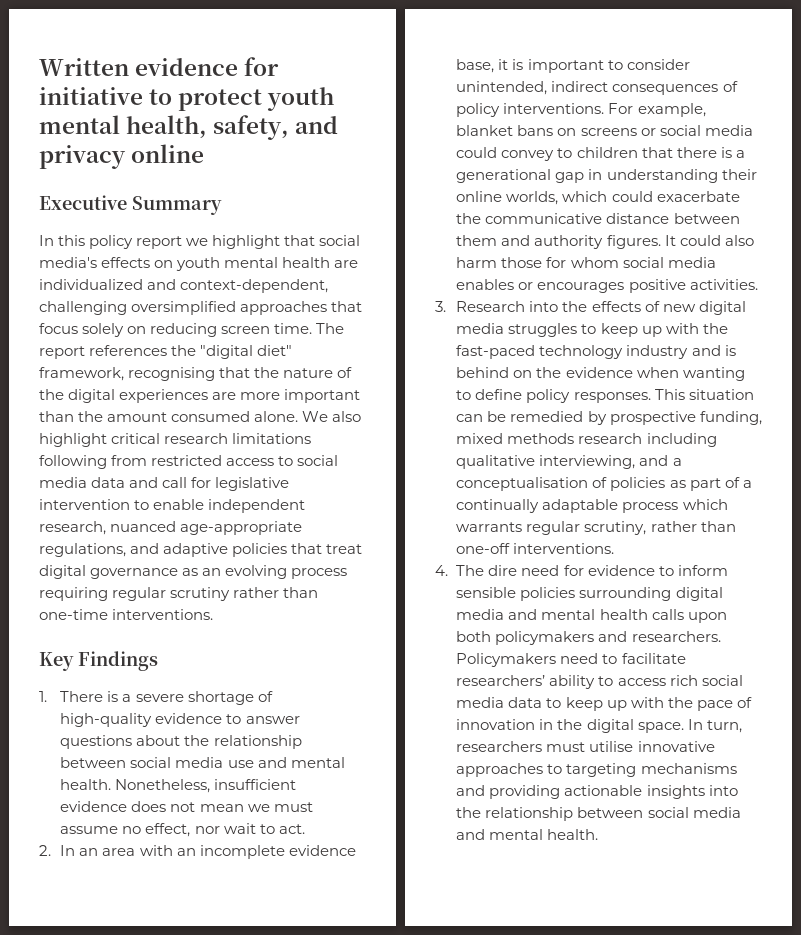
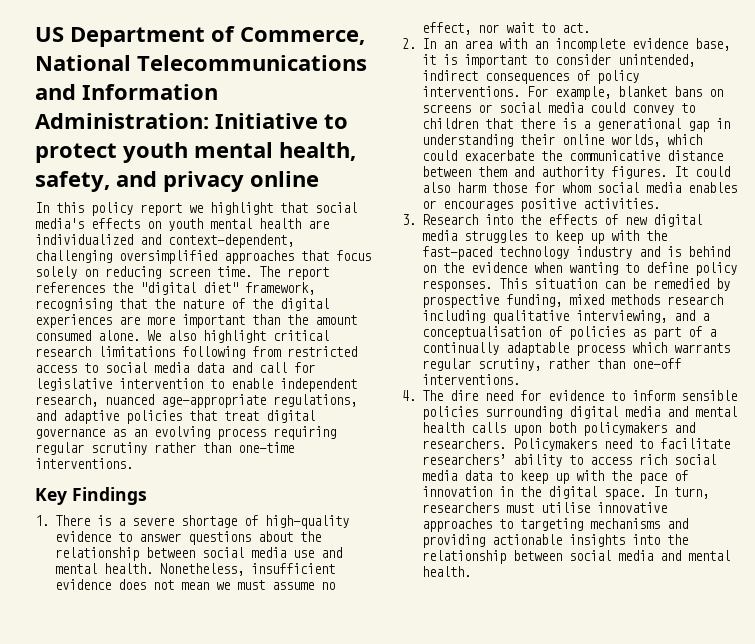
- Written evidence for initiative to protect youth mental health, safety, and privacy online
+ US Department of Commerce, National Telecommunications and Information Administration: Initiative to protect youth mental health, safety, and privacy online
- Executive Summary

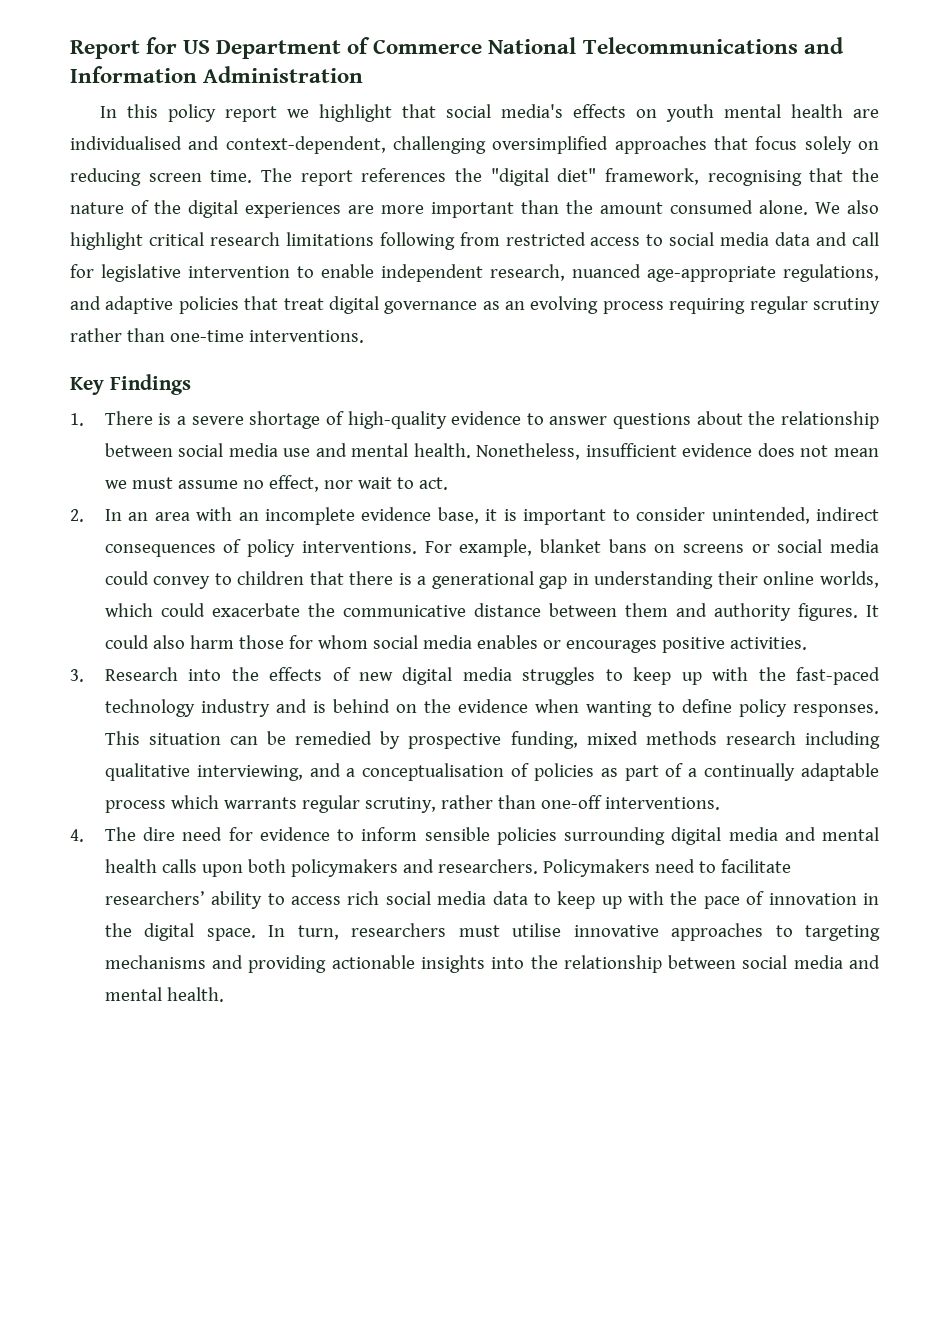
- US Department of Commerce, National Telecommunications and Information Administration: Initiative to protect youth mental health, safety, and privacy online
+ Report for US Department of Commerce National Telecommunications and Information Administration
- In this policy report we highlight that social media's effects on youth mental health are individualized and context-dependent, challenging oversimplified approaches that focus solely on reducing screen time.
+ In this policy report we highlight that social media's effects on youth mental health are individualised and context-dependent, challenging oversimplified approaches that focus solely on reducing screen time.

